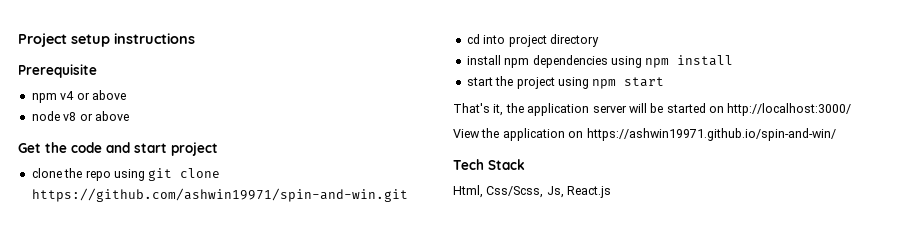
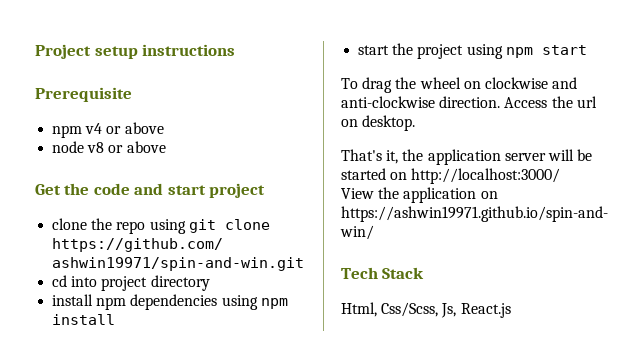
+ To drag the wheel on clockwise and anti-clockwise direction. Access the url on desktop.

